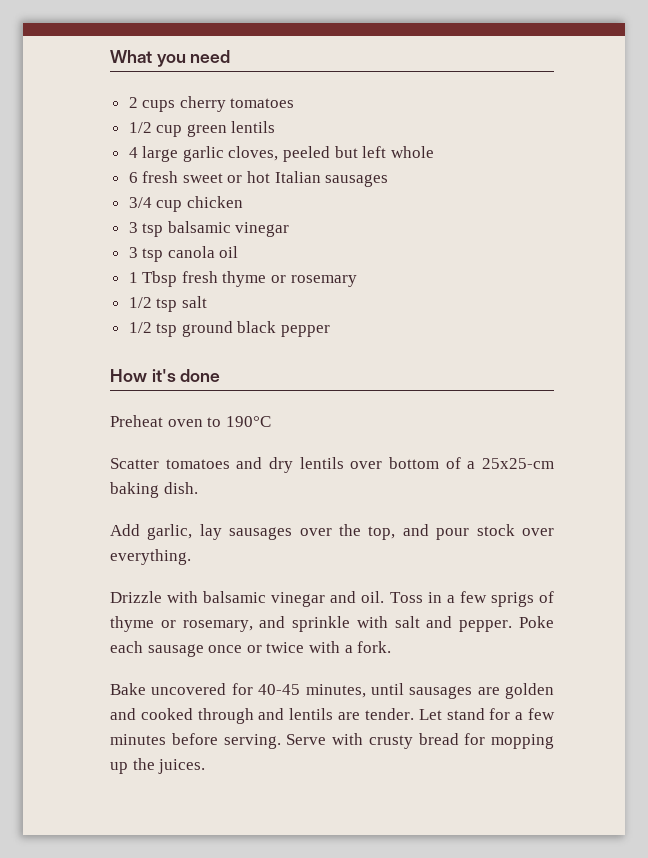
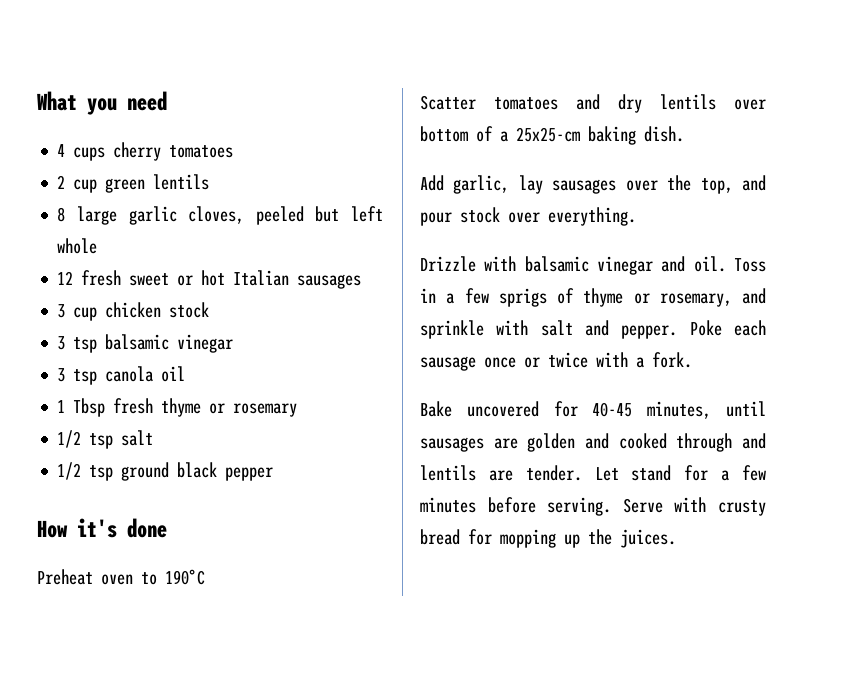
- 2 cups cherry tomatoes
+ 4 cups cherry tomatoes
- 1/2 cup green lentils
+ 2 cup green lentils
- 4 large garlic cloves, peeled but left whole
+ 8 large garlic cloves, peeled but left whole
- 6 fresh sweet or hot Italian sausages
+ 12 fresh sweet or hot Italian sausages
- 3/4 cup chicken
+ 3 cup chicken stock

